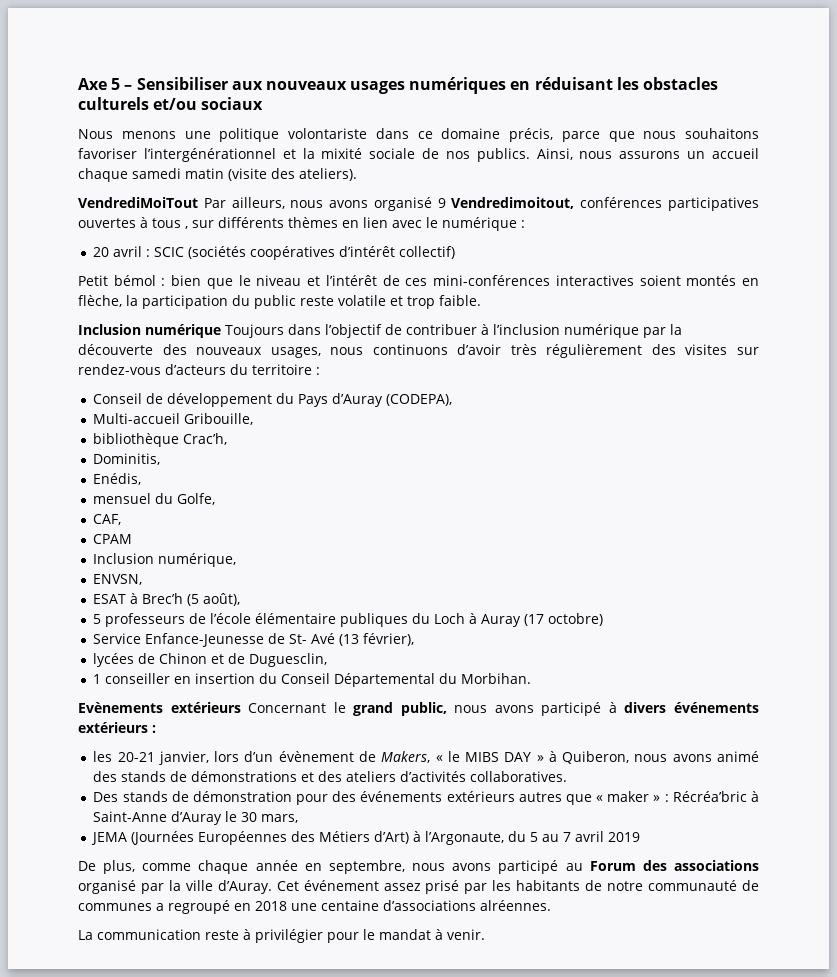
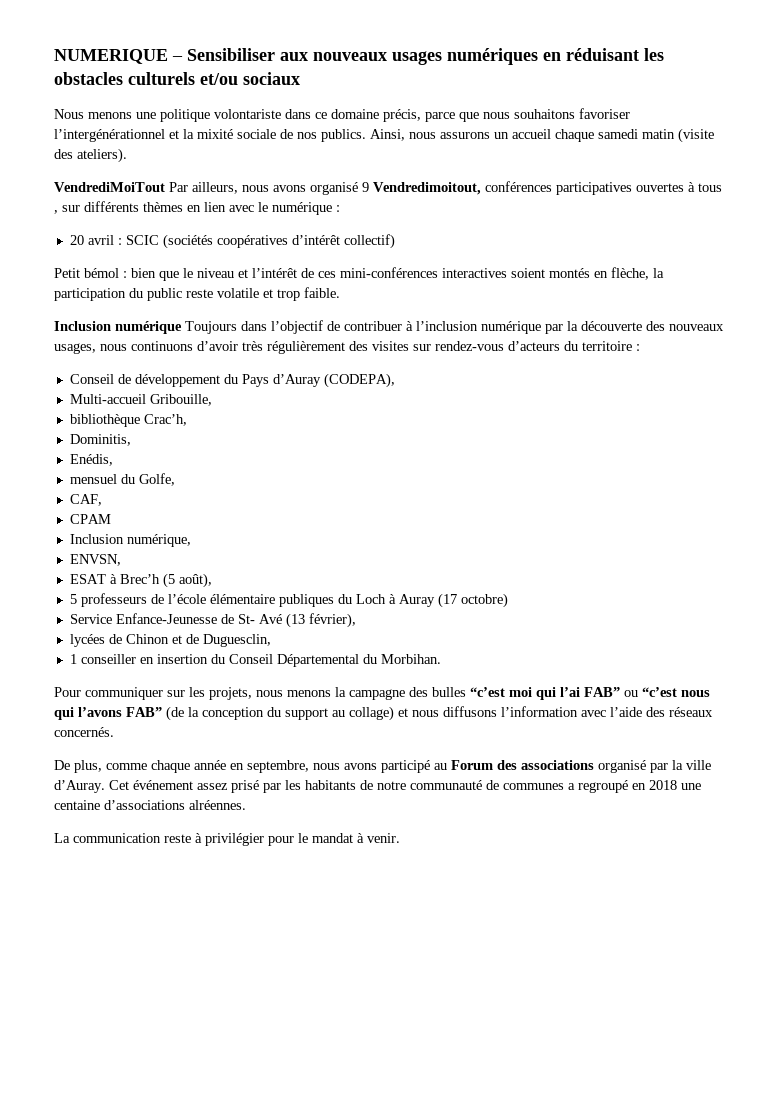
- Axe 5 – Sensibiliser aux nouveaux usages numériques en réduisant les obstacles culturels et/ou sociaux
+ NUMERIQUE – Sensibiliser aux nouveaux usages numériques en réduisant les obstacles culturels et/ou sociaux
- Evènements extérieurs Concernant le grand public, nous avons participé à divers événements extérieurs :
- les 20-21 janvier, lors d’un évènement de Makers, « le MIBS DAY » à Quiberon, nous avons animé des stands de démonstrations et des ateliers d’activités collaboratives.
- Des stands de démonstration pour des événements extérieurs autres que « maker » : Récréa’bric à Saint-Anne d’Auray le 30 mars,
- JEMA (Journées Européennes des Métiers d’Art) à l’Argonaute, du 5 au 7 avril 2019
+ Pour communiquer sur les projets, nous menons la campagne des bulles “c’est moi qui l’ai FAB” ou “c’est nous qui l’avons FAB” (de la conception du support au collage) et nous diffusons l’information avec l’aide des réseaux concernés.

